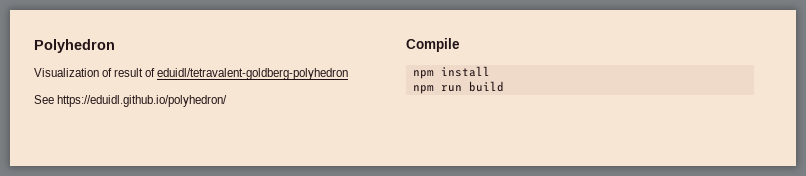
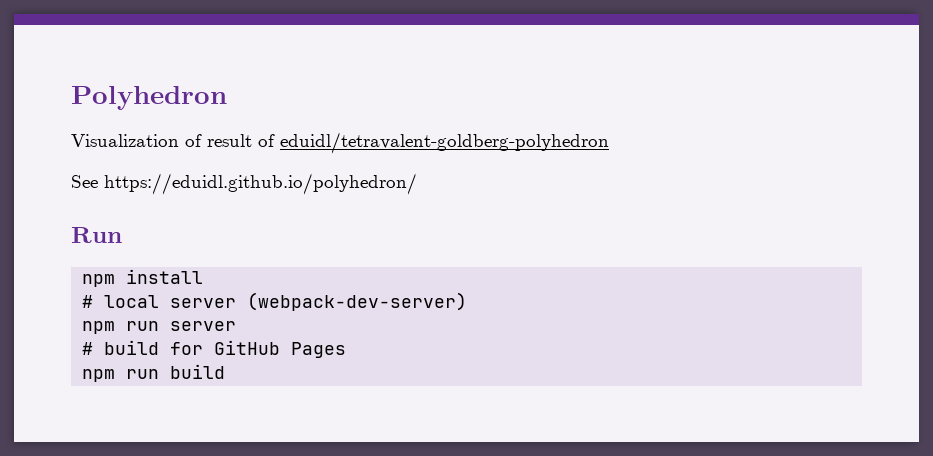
- Compile
+ Run
+ # local server (webpack-dev-server)
+ npm run server
+ # build for GitHub Pages

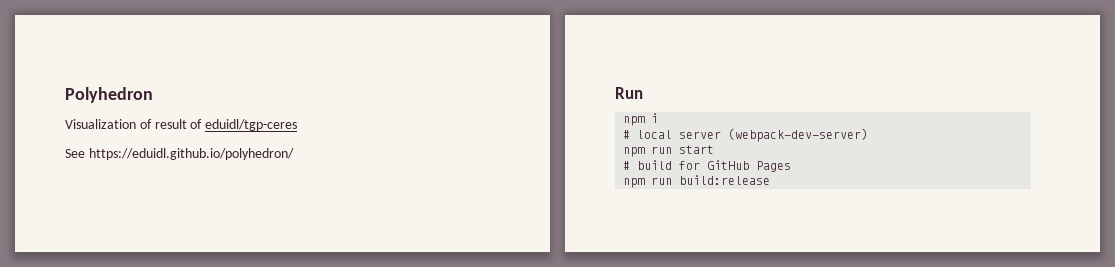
- Visualization of result of eduidl/tetravalent-goldberg-polyhedron
+ Visualization of result of eduidl/tgp-ceres
- npm install
+ npm i
- npm run server
+ npm run start
- npm run build
+ npm run build:release

